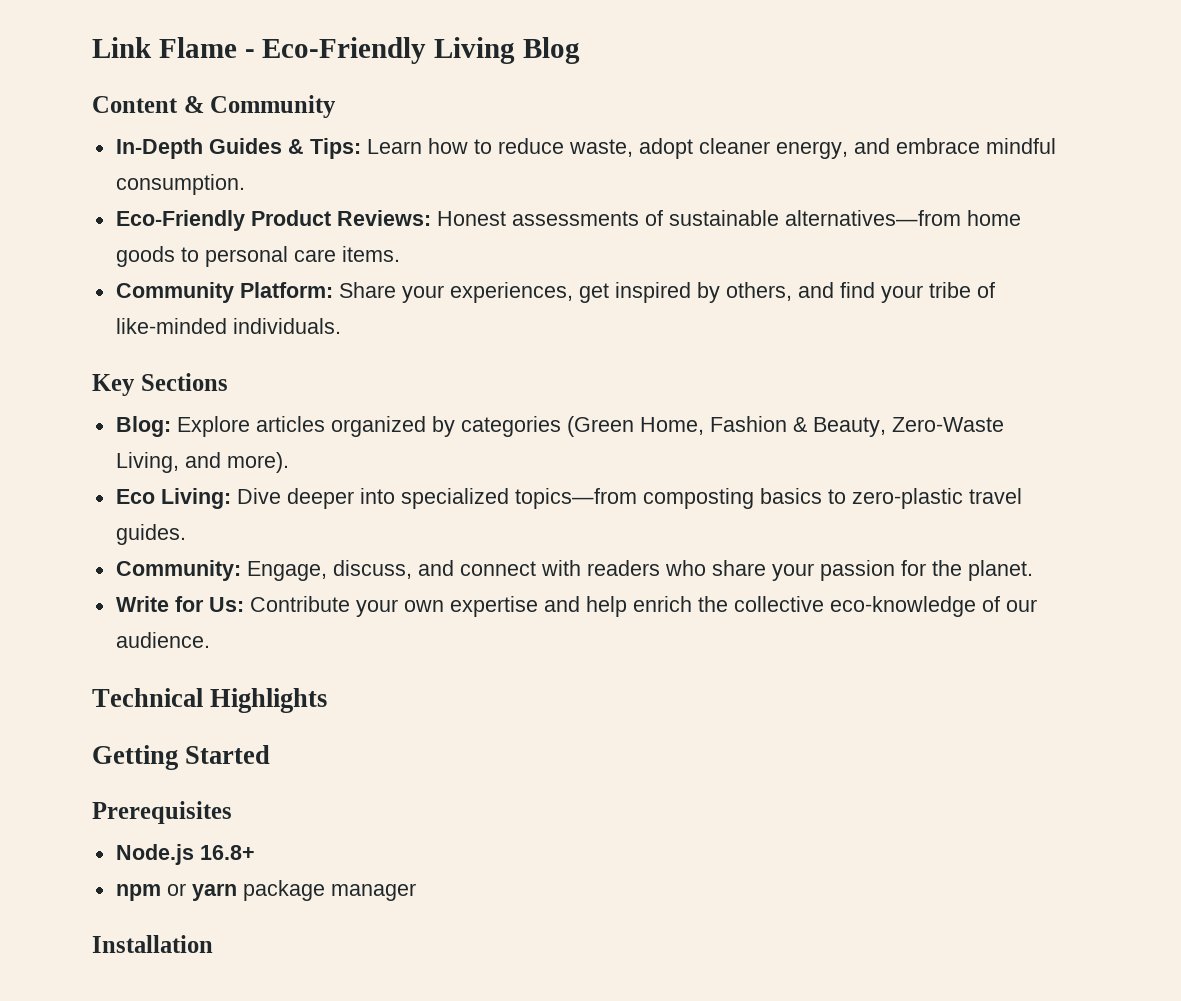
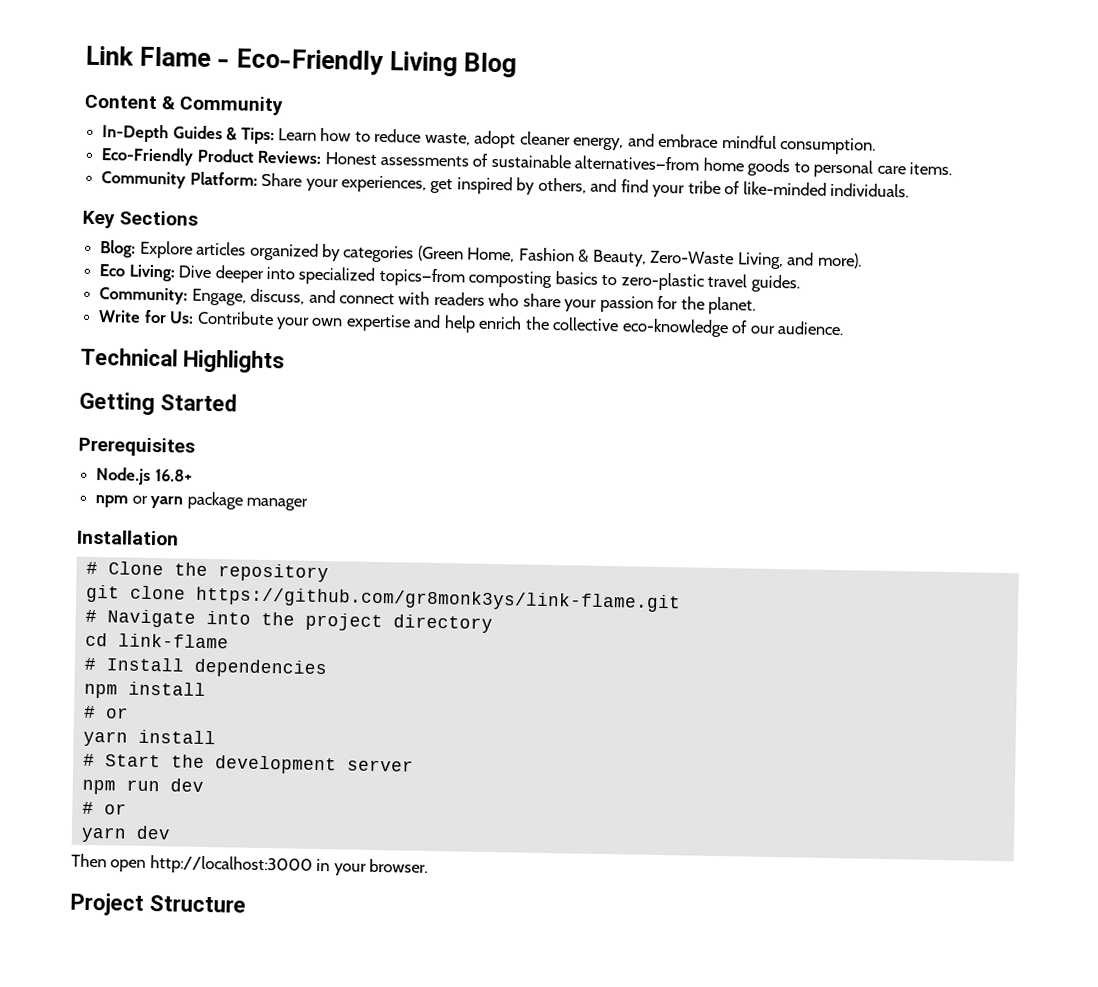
+ # Clone the repository
+ git clone https://github.com/gr8monk3ys/link-flame.git
+ # Navigate into the project directory
+ cd link-flame
+ # Install dependencies
+ npm install
+ # or
+ yarn install
+ # Start the development server
+ npm run dev
+ # or
+ yarn dev
+ Then open http://localhost:3000 in your browser.
+ Project Structure

